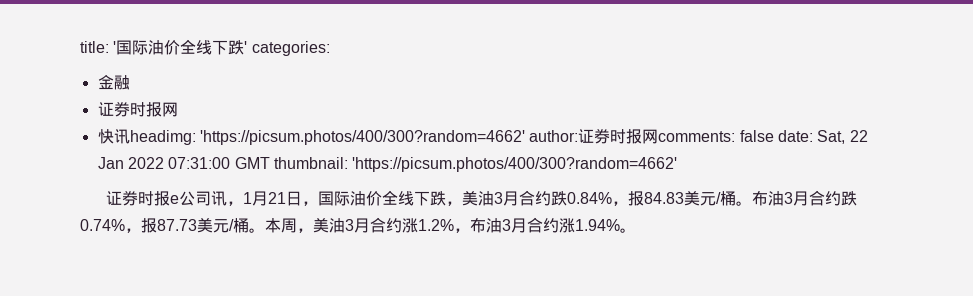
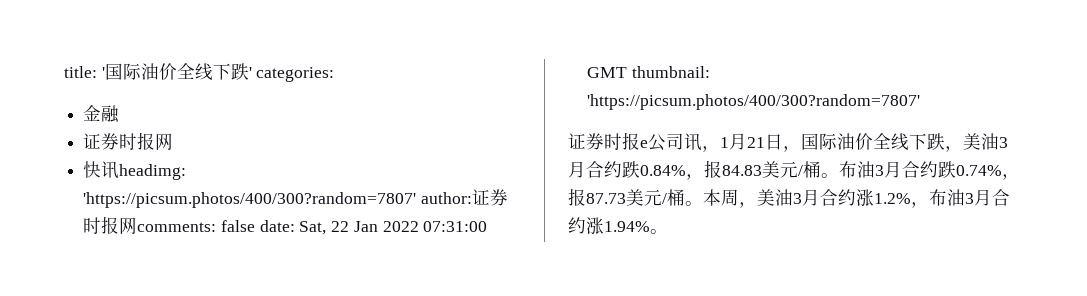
- 快讯headimg: 'https://picsum.photos/400/300?random=4662' author:证券时报网comments: false date: Sat, 22 Jan 2022 07:31:00 GMT thumbnail: 'https://picsum.photos/400/300?random=4662'
+ 快讯headimg: 'https://picsum.photos/400/300?random=7807' author:证券时报网comments: false date: Sat, 22 Jan 2022 07:31:00 GMT thumbnail: 'https://picsum.photos/400/300?random=7807'

